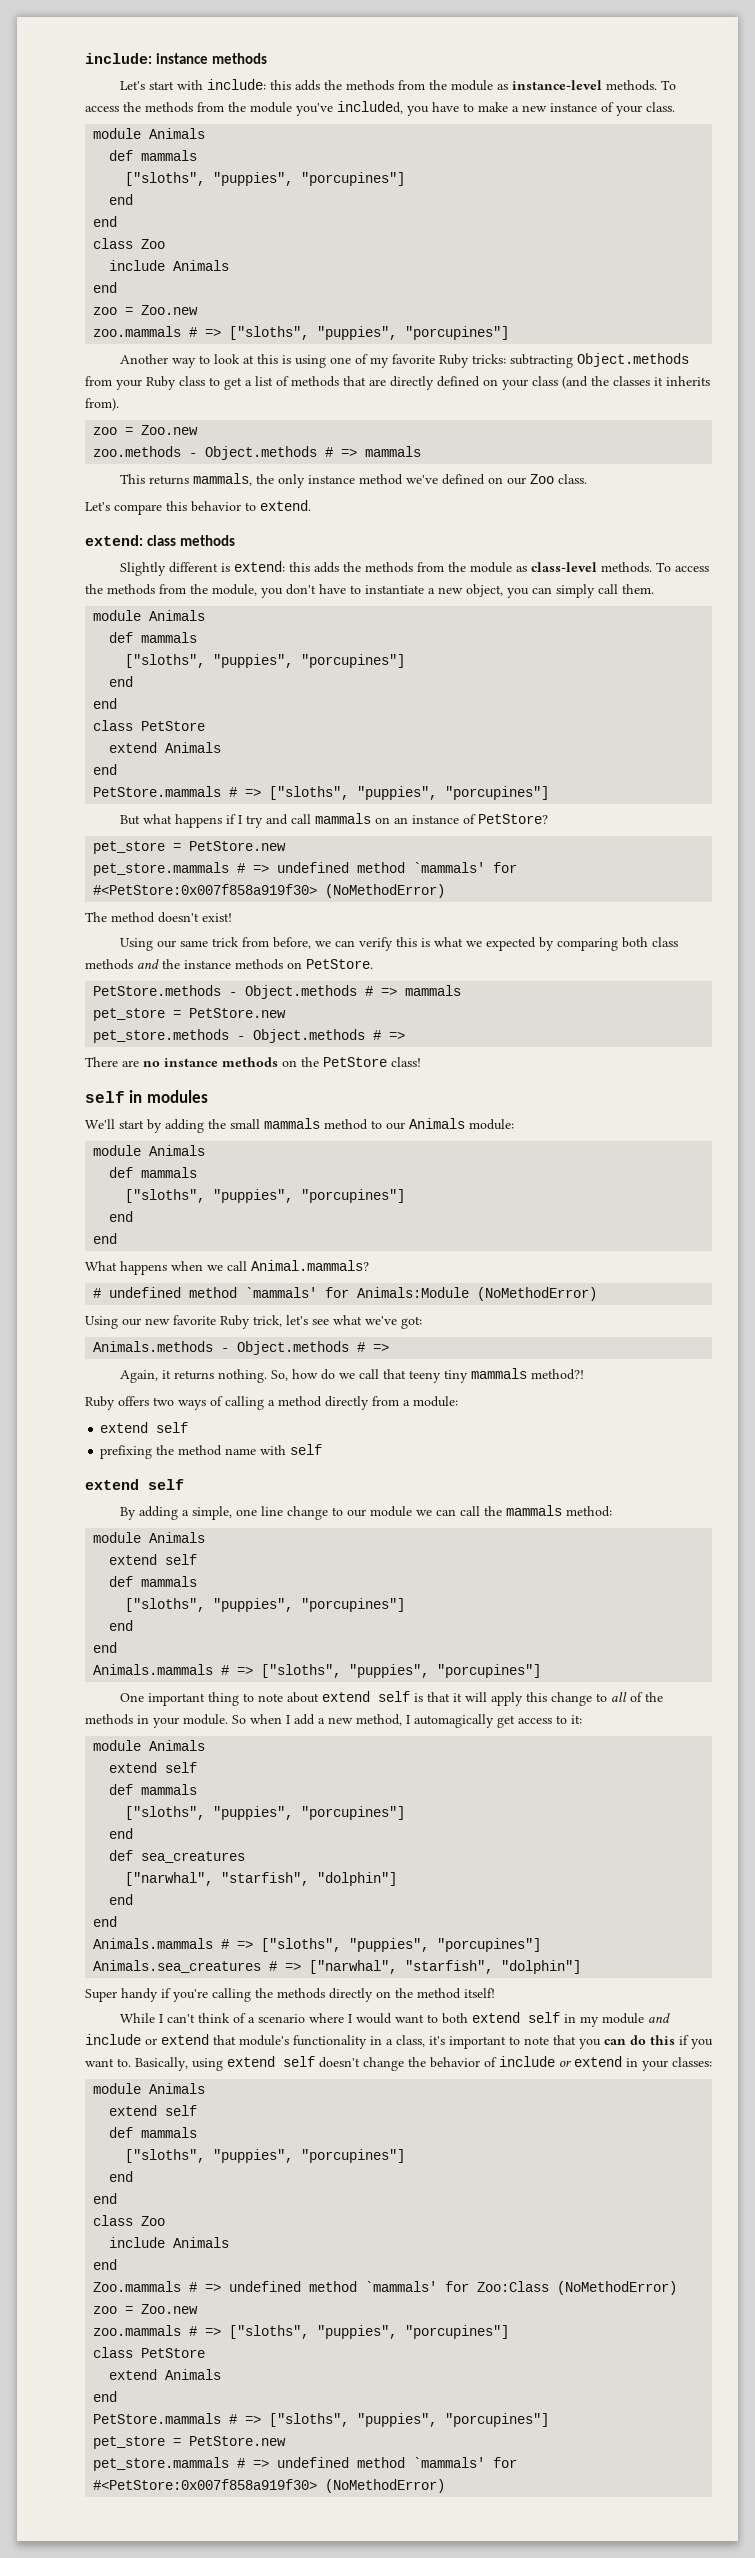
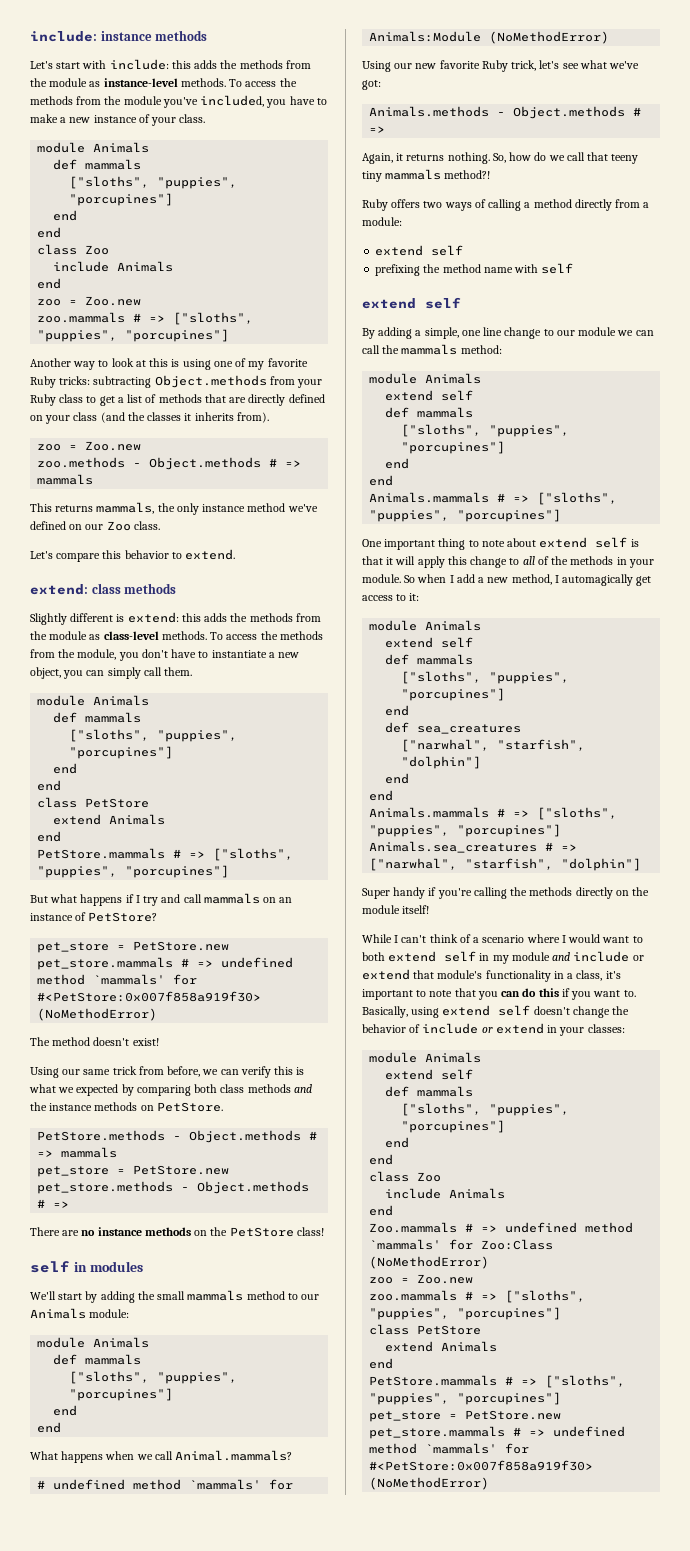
- Super handy if you're calling the methods directly on the method itself!
+ Super handy if you're calling the methods directly on the module itself!

